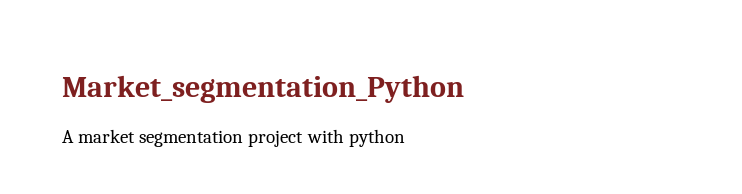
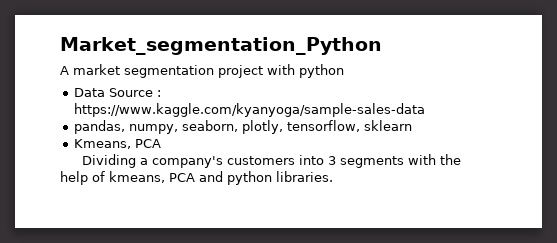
+ Data Source : https://www.kaggle.com/kyanyoga/sample-sales-data
+ pandas, numpy, seaborn, plotly, tensorflow, sklearn
+ Kmeans, PCA
+ Dividing a company's customers into 3 segments with the help of kmeans, PCA and python libraries.

